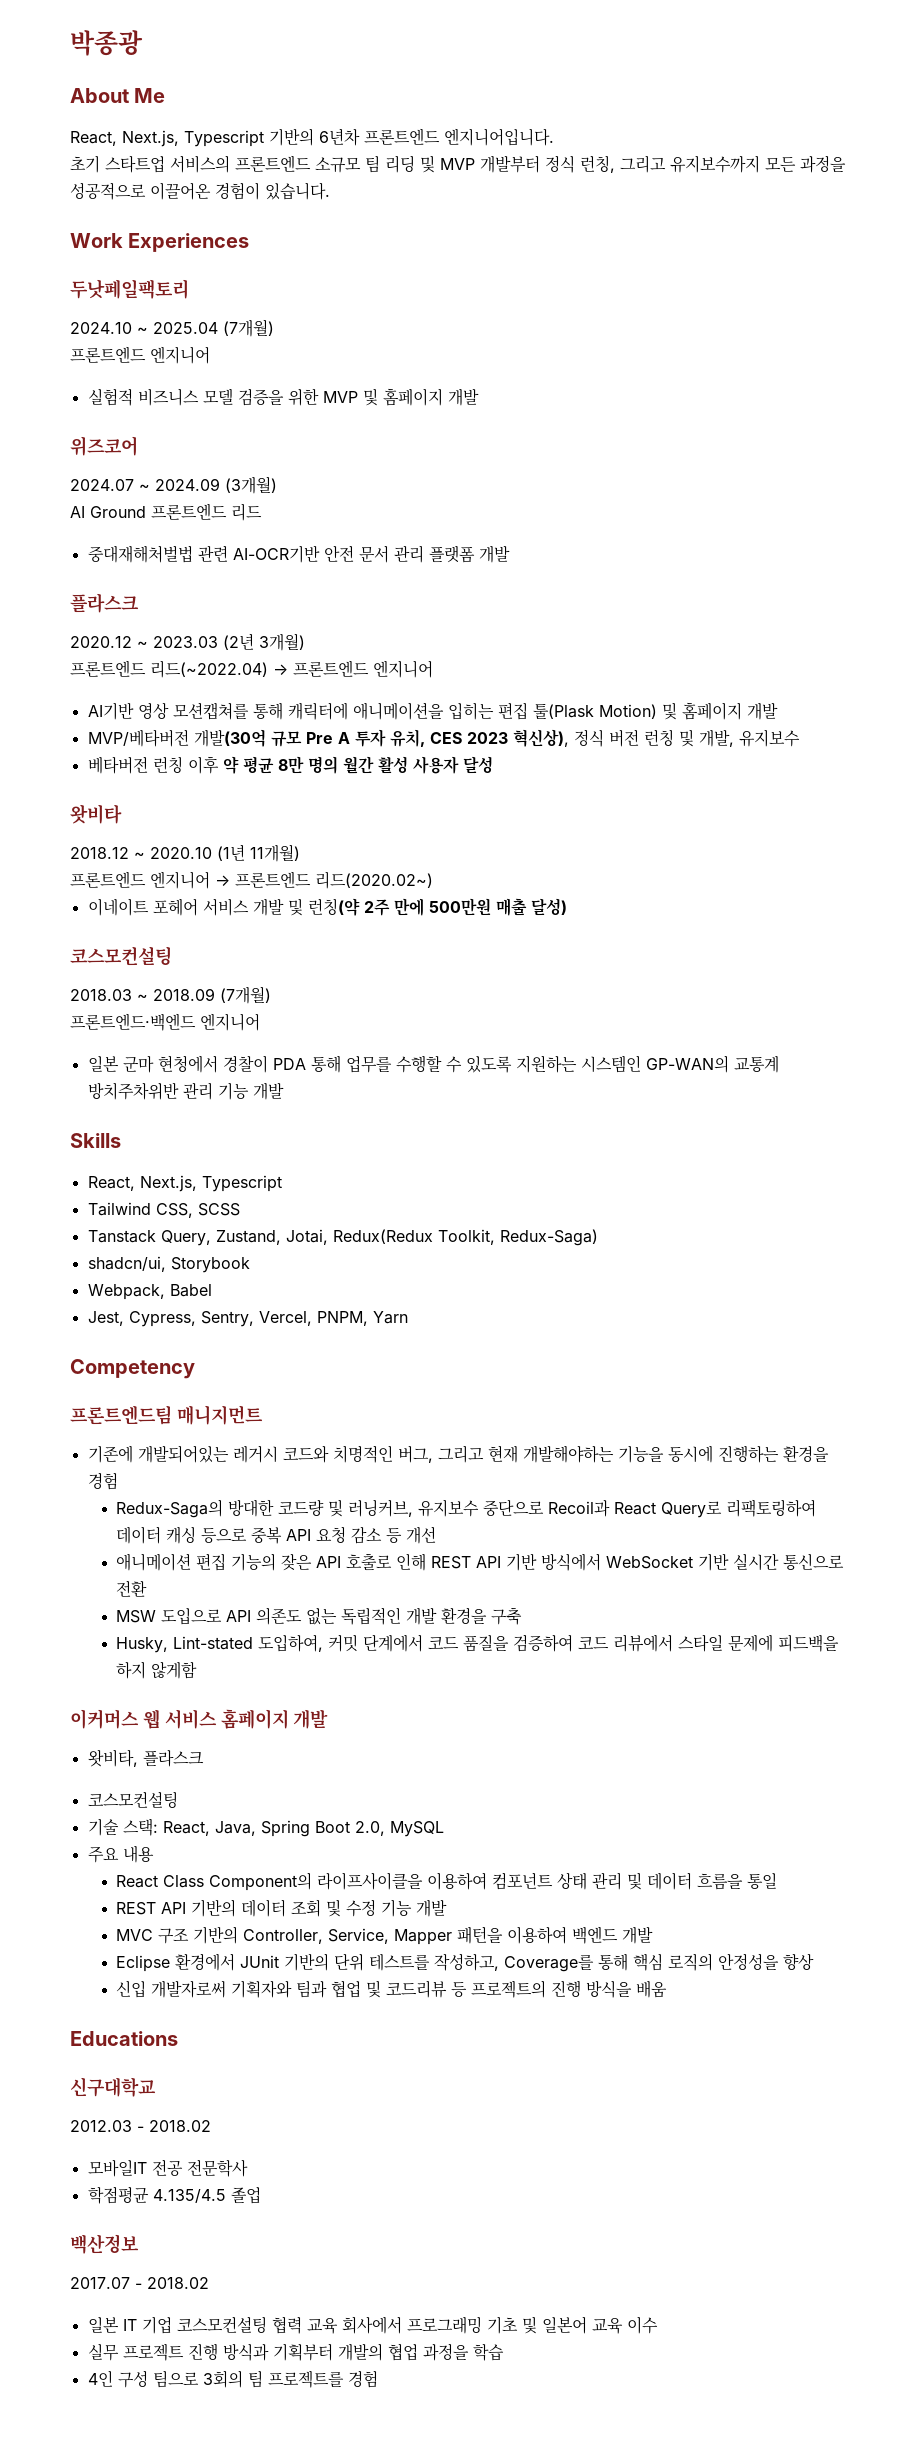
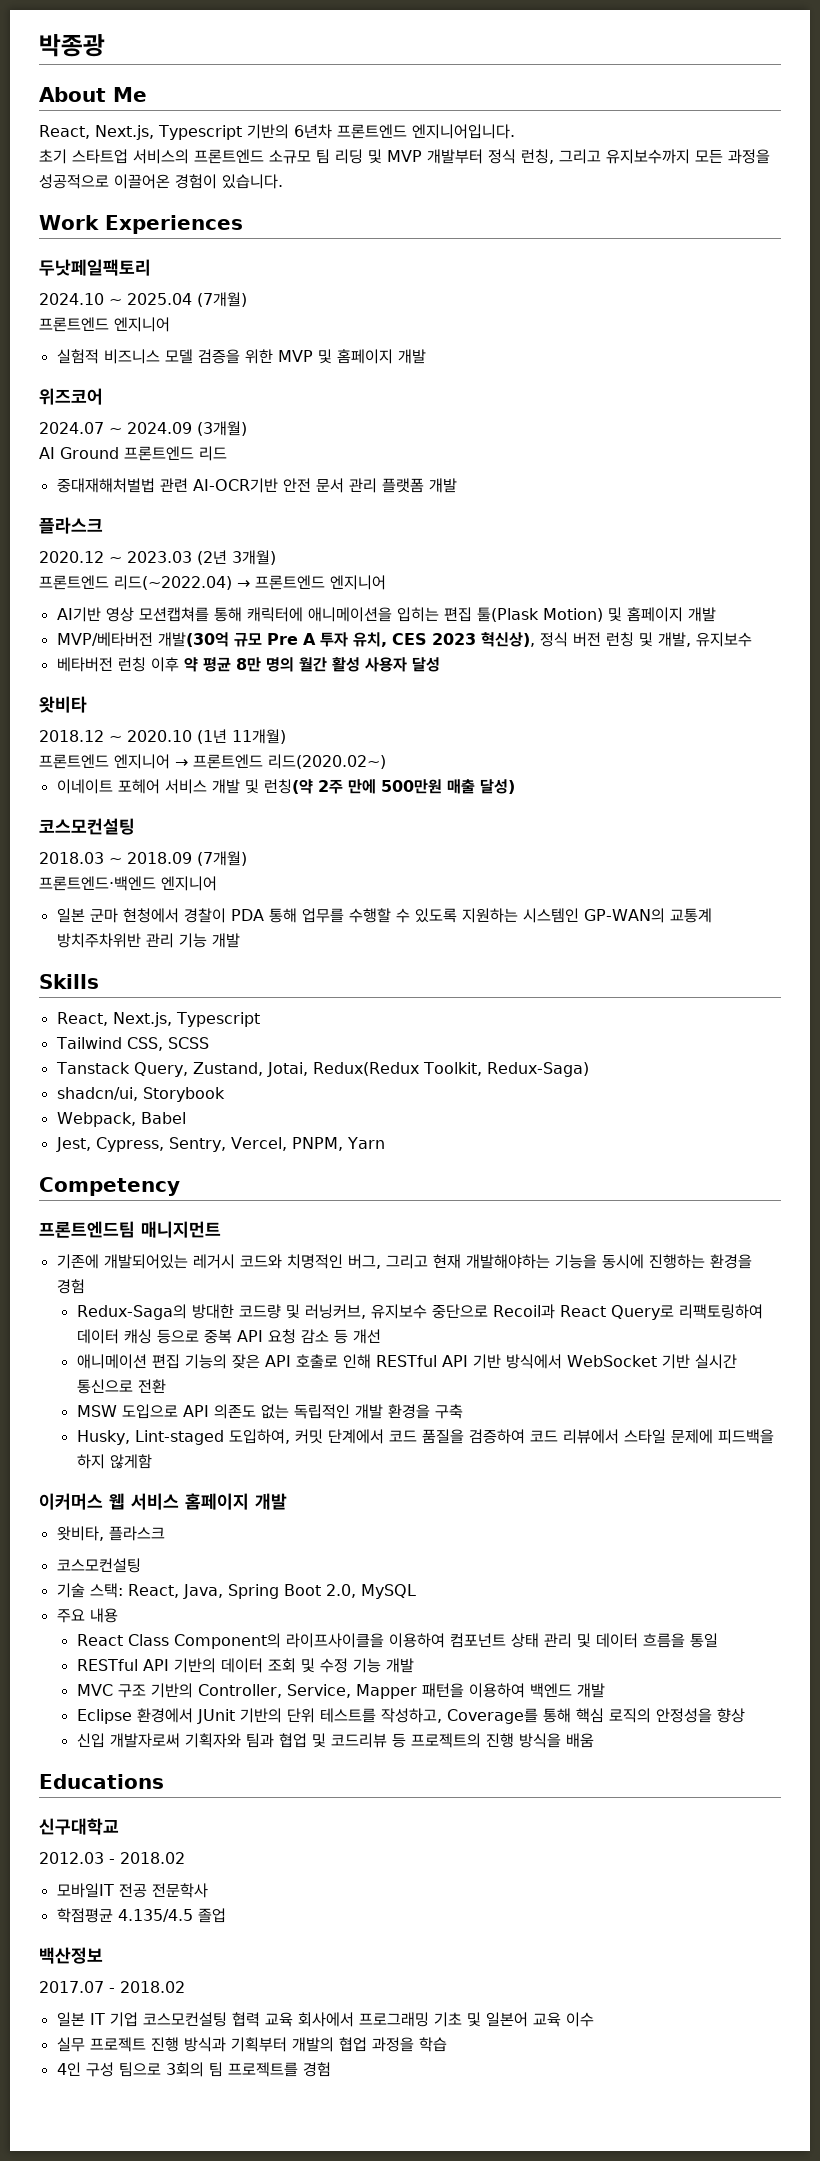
- 애니메이션 편집 기능의 잦은 API 호출로 인해 REST API 기반 방식에서 WebSocket 기반 실시간 통신으로 전환
+ 애니메이션 편집 기능의 잦은 API 호출로 인해 RESTful API 기반 방식에서 WebSocket 기반 실시간 통신으로 전환
- Husky, Lint-stated 도입하여, 커밋 단계에서 코드 품질을 검증하여 코드 리뷰에서 스타일 문제에 피드백을 하지 않게함
+ Husky, Lint-staged 도입하여, 커밋 단계에서 코드 품질을 검증하여 코드 리뷰에서 스타일 문제에 피드백을 하지 않게함
- REST API 기반의 데이터 조회 및 수정 기능 개발
+ RESTful API 기반의 데이터 조회 및 수정 기능 개발

